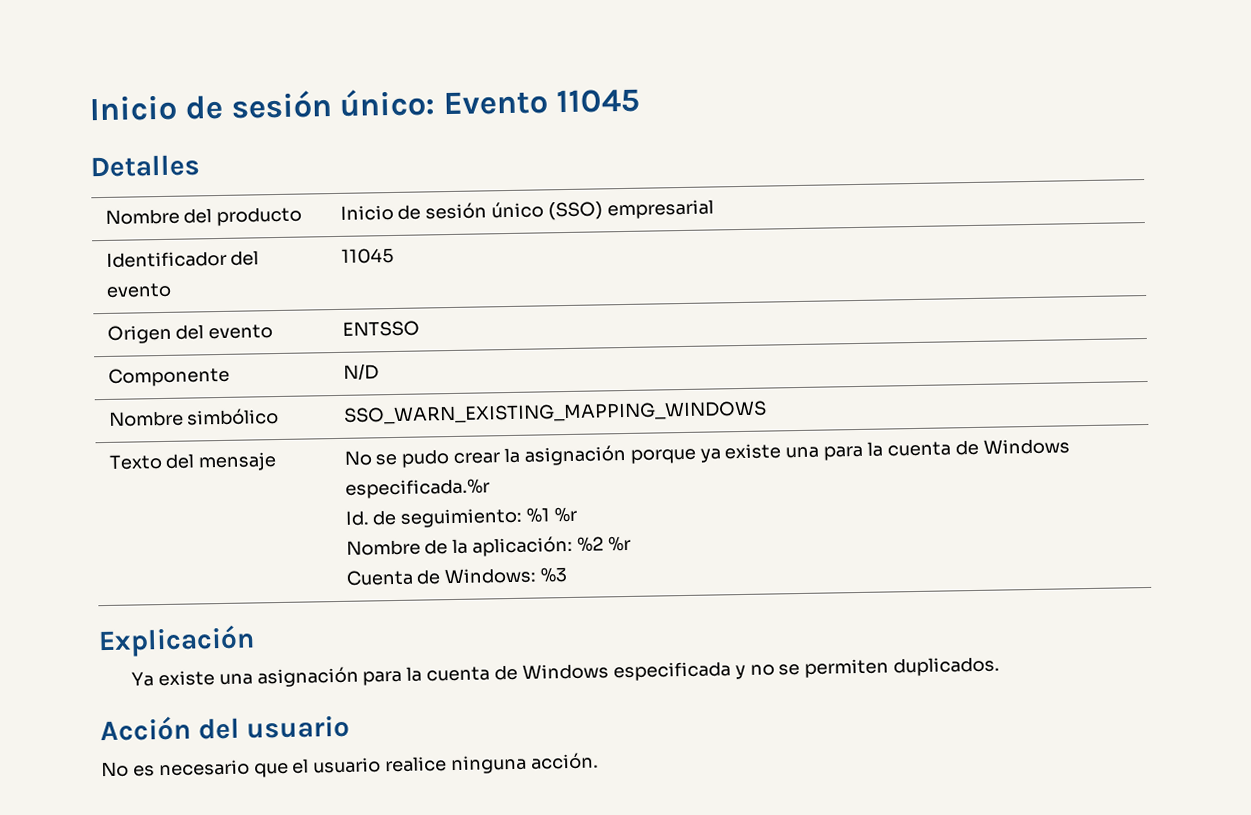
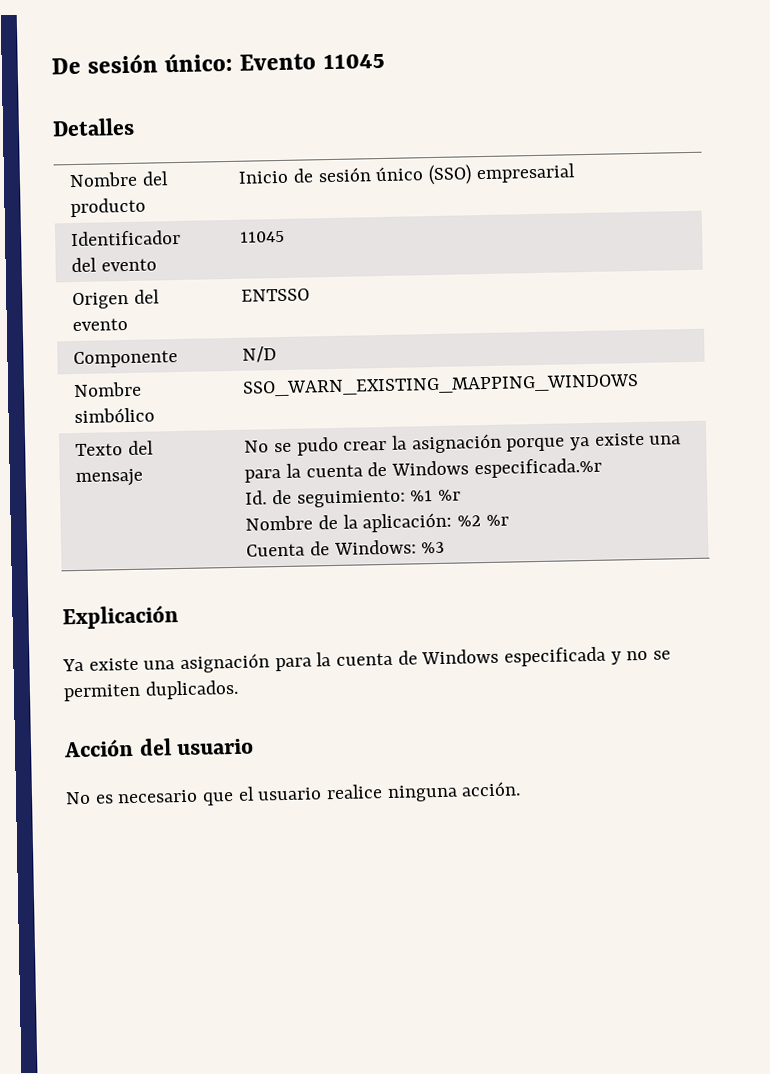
- Inicio de sesión único: Evento 11045
+ De sesión único: Evento 11045

